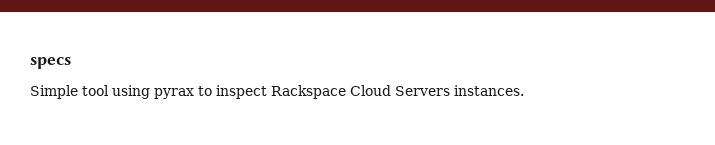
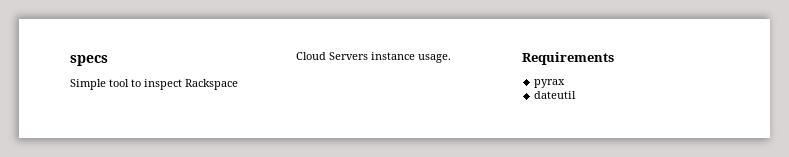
- Simple tool using pyrax to inspect Rackspace Cloud Servers instances.
+ Simple tool to inspect Rackspace Cloud Servers instance usage.
+ Requirements
+ pyrax
+ dateutil

